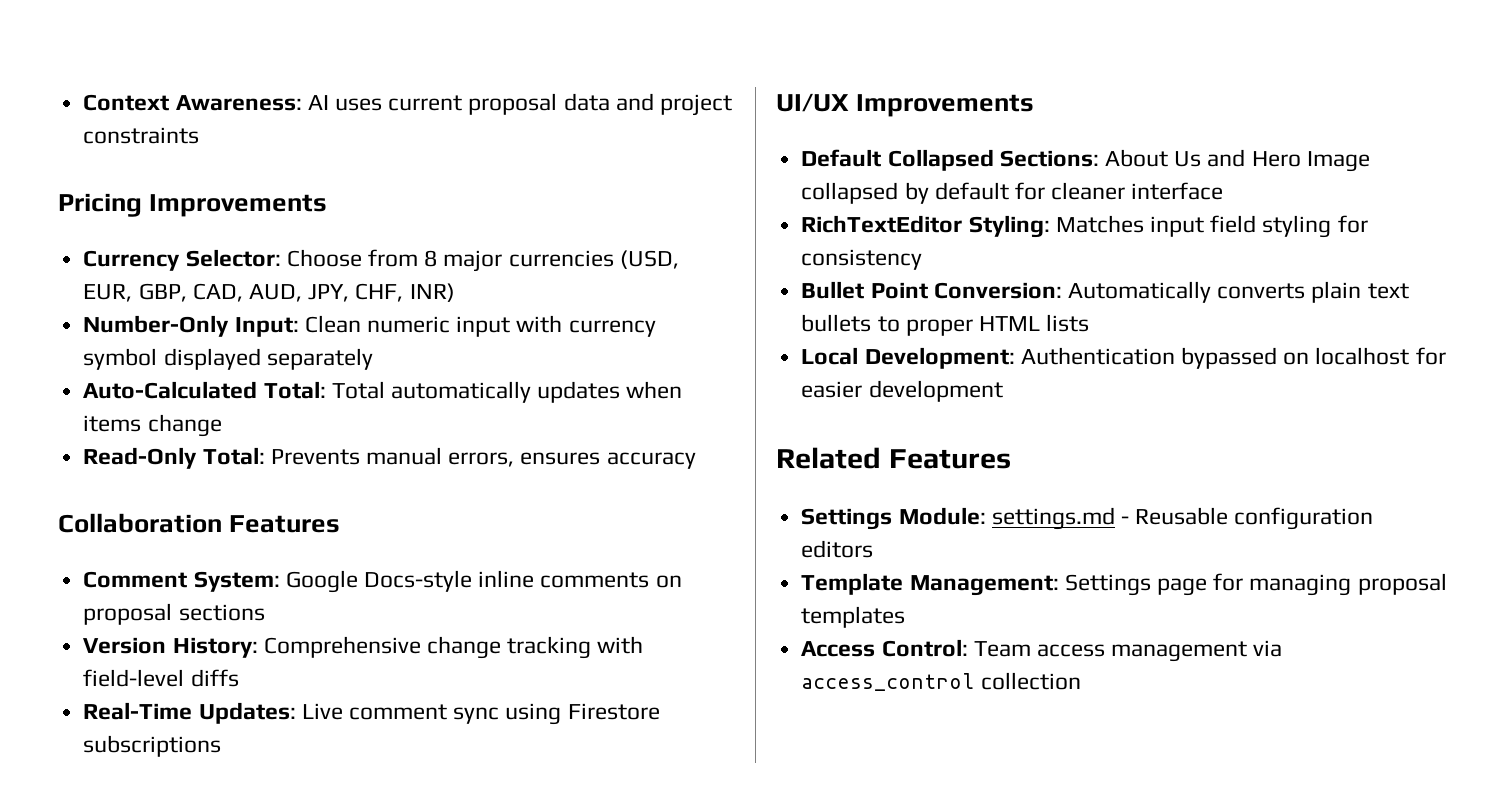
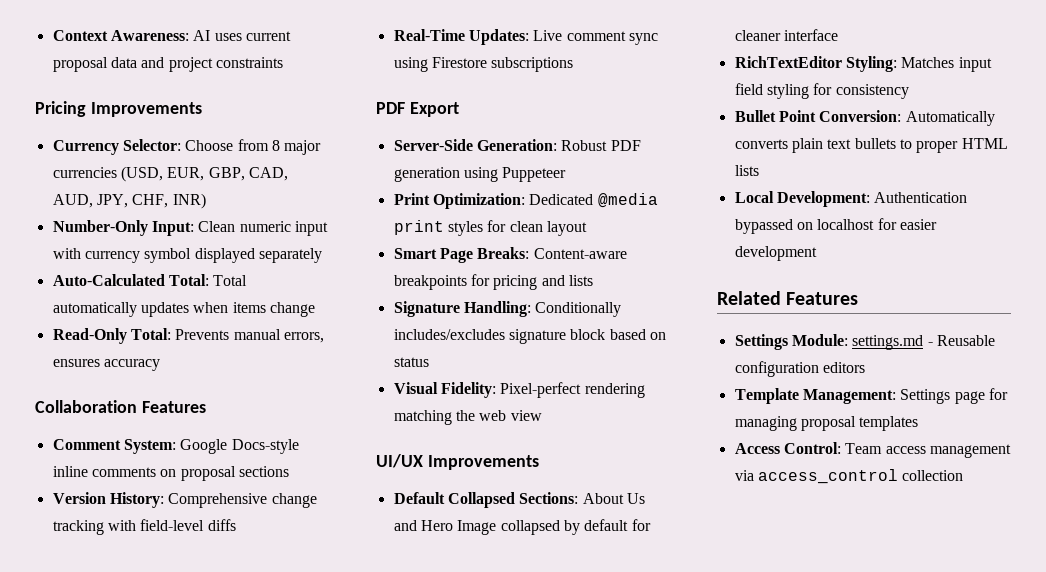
+ PDF Export
+ Server-Side Generation: Robust PDF generation using Puppeteer
+ Print Optimization: Dedicated @media print styles for clean layout
+ Smart Page Breaks: Content-aware breakpoints for pricing and lists
+ Signature Handling: Conditionally includes/excludes signature block based on status
+ Visual Fidelity: Pixel-perfect rendering matching the web view

